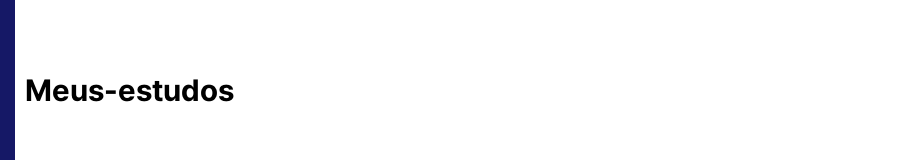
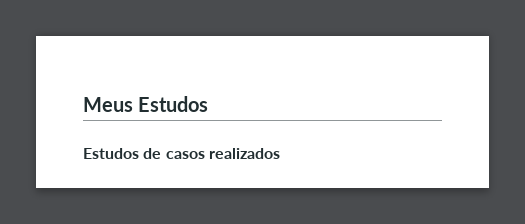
- Meus-estudos
+ Meus Estudos
+ Estudos de casos realizados

